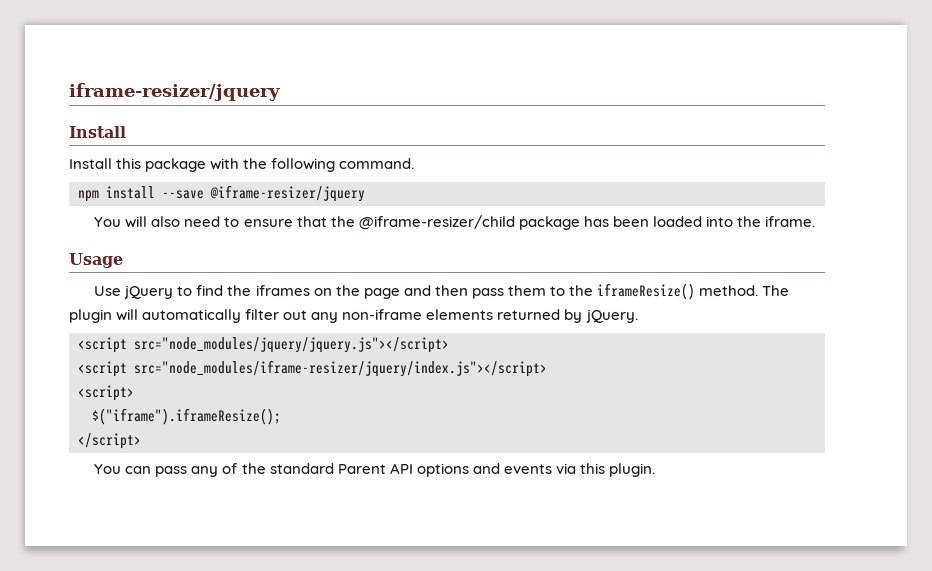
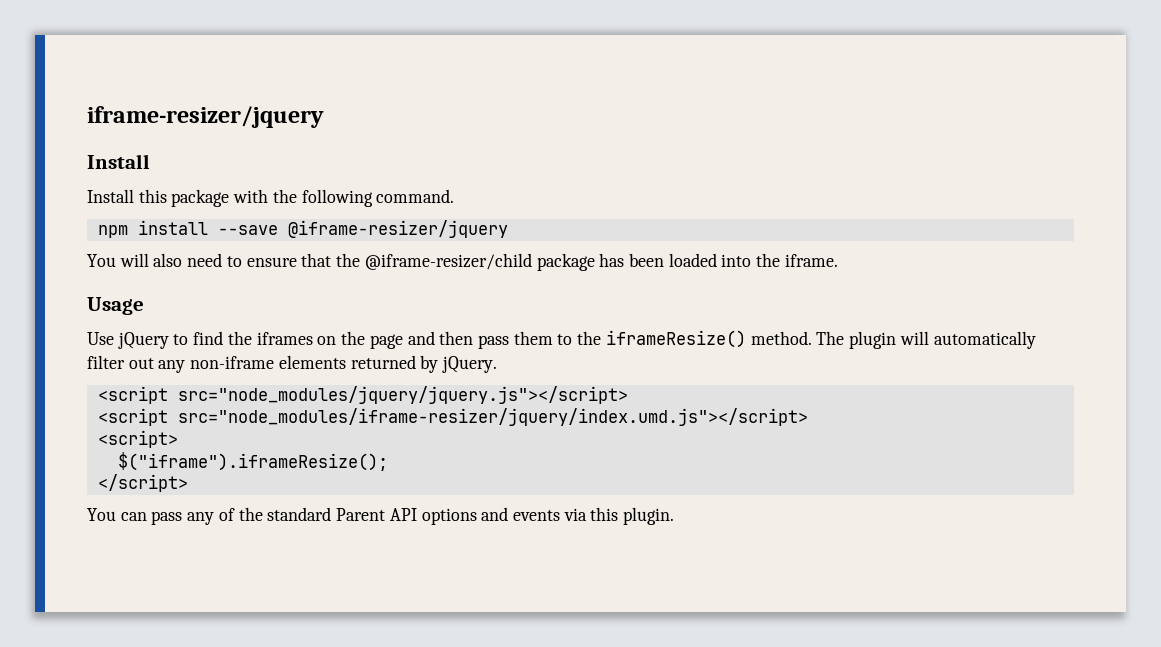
- <script src="node_modules/iframe-resizer/jquery/index.js"></script>
+ <script src="node_modules/iframe-resizer/jquery/index.umd.js"></script>

